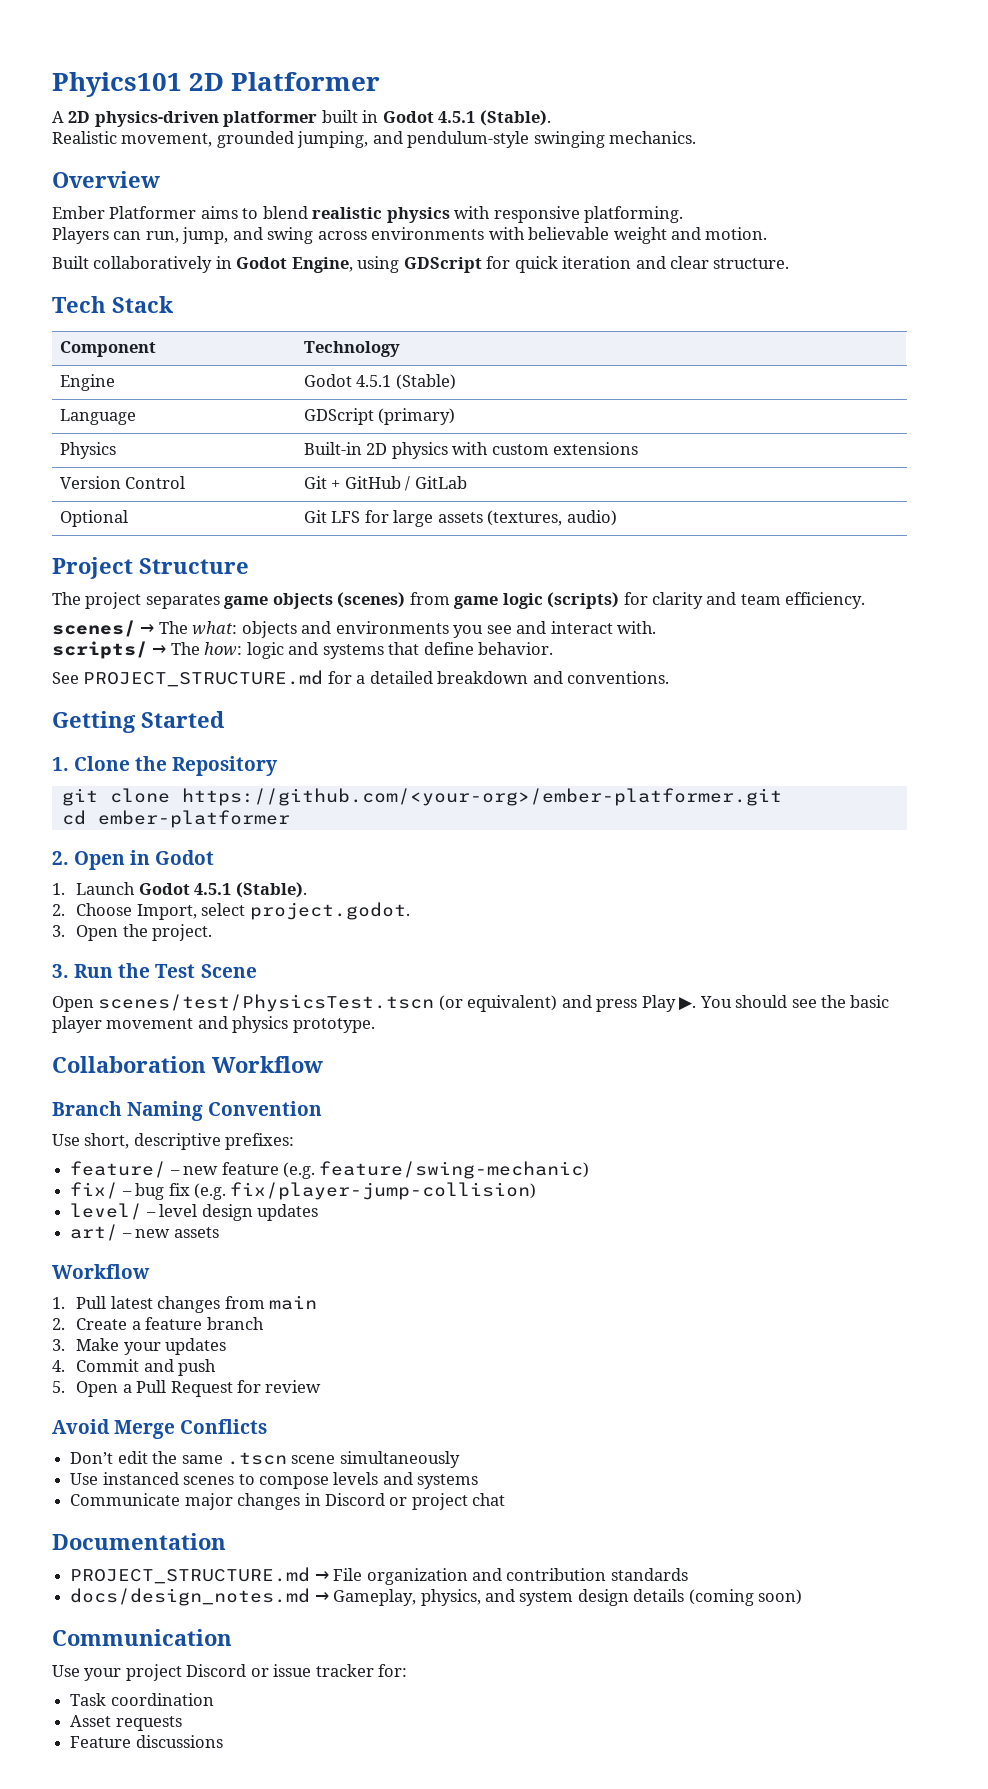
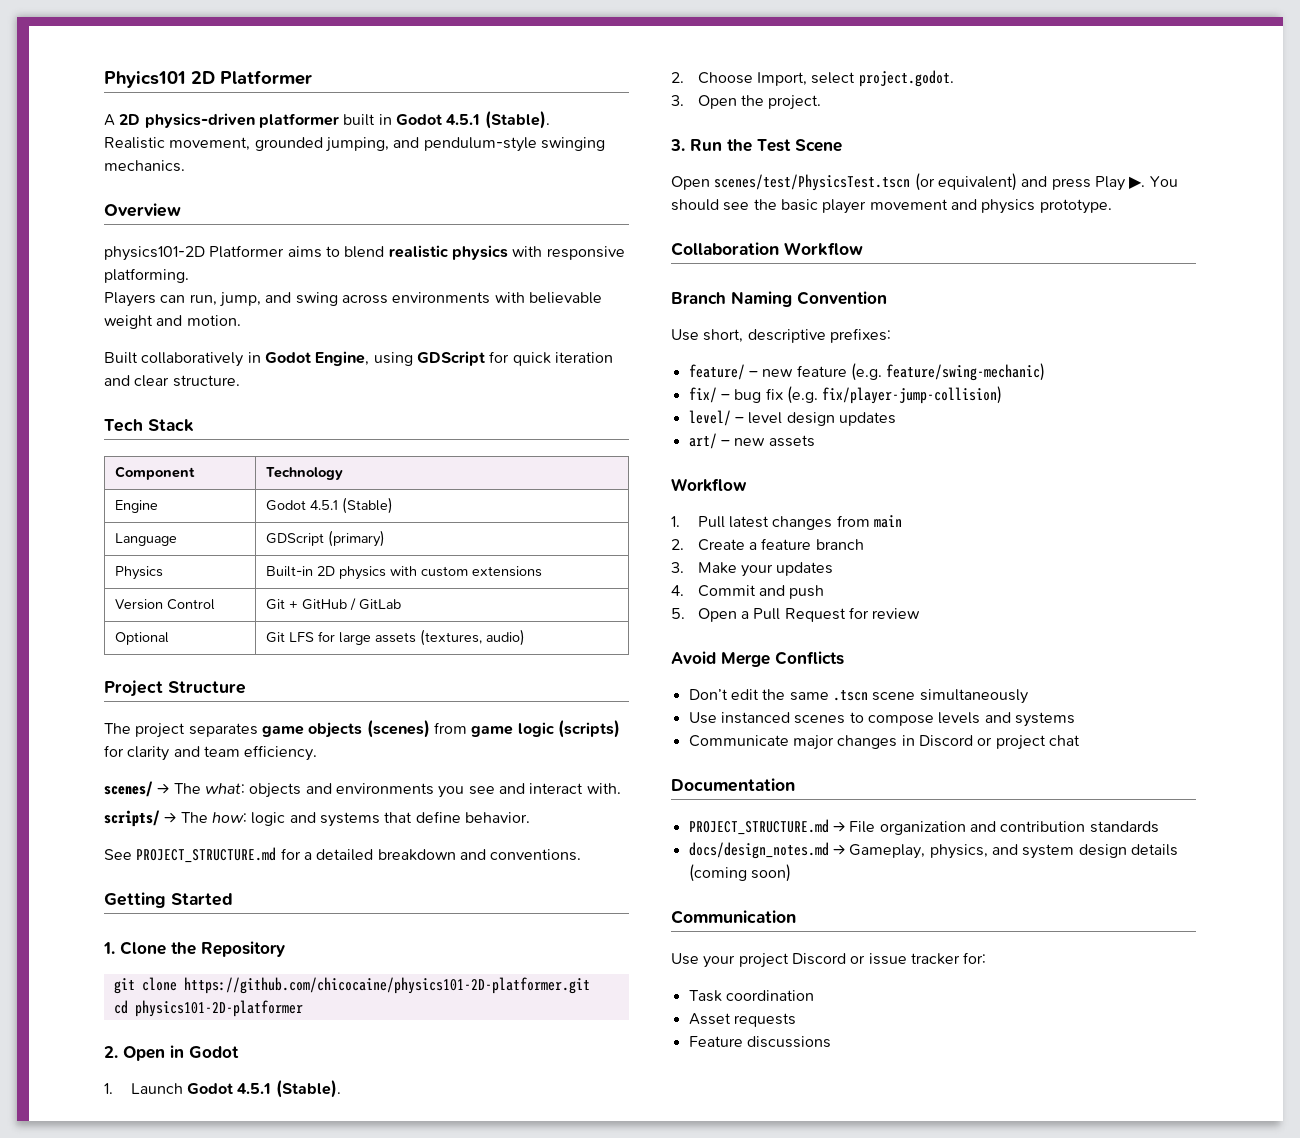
- Ember Platformer aims to blend realistic physics with responsive platforming.
+ physics101-2D Platformer aims to blend realistic physics with responsive platforming.
- git clone https://github.com/<your-org>/ember-platformer.git
+ git clone https://github.com/chicocaine/physics101-2D-platformer.git
- cd ember-platformer
+ cd physics101-2D-platformer

